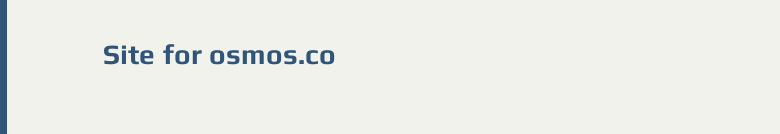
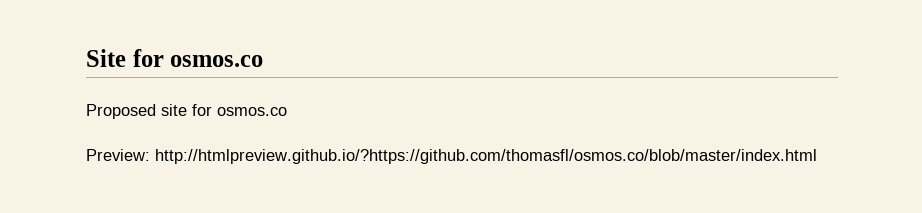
+ Proposed site for osmos.co
+ Preview: http://htmlpreview.github.io/?https://github.com/thomasfl/osmos.co/blob/master/index.html

